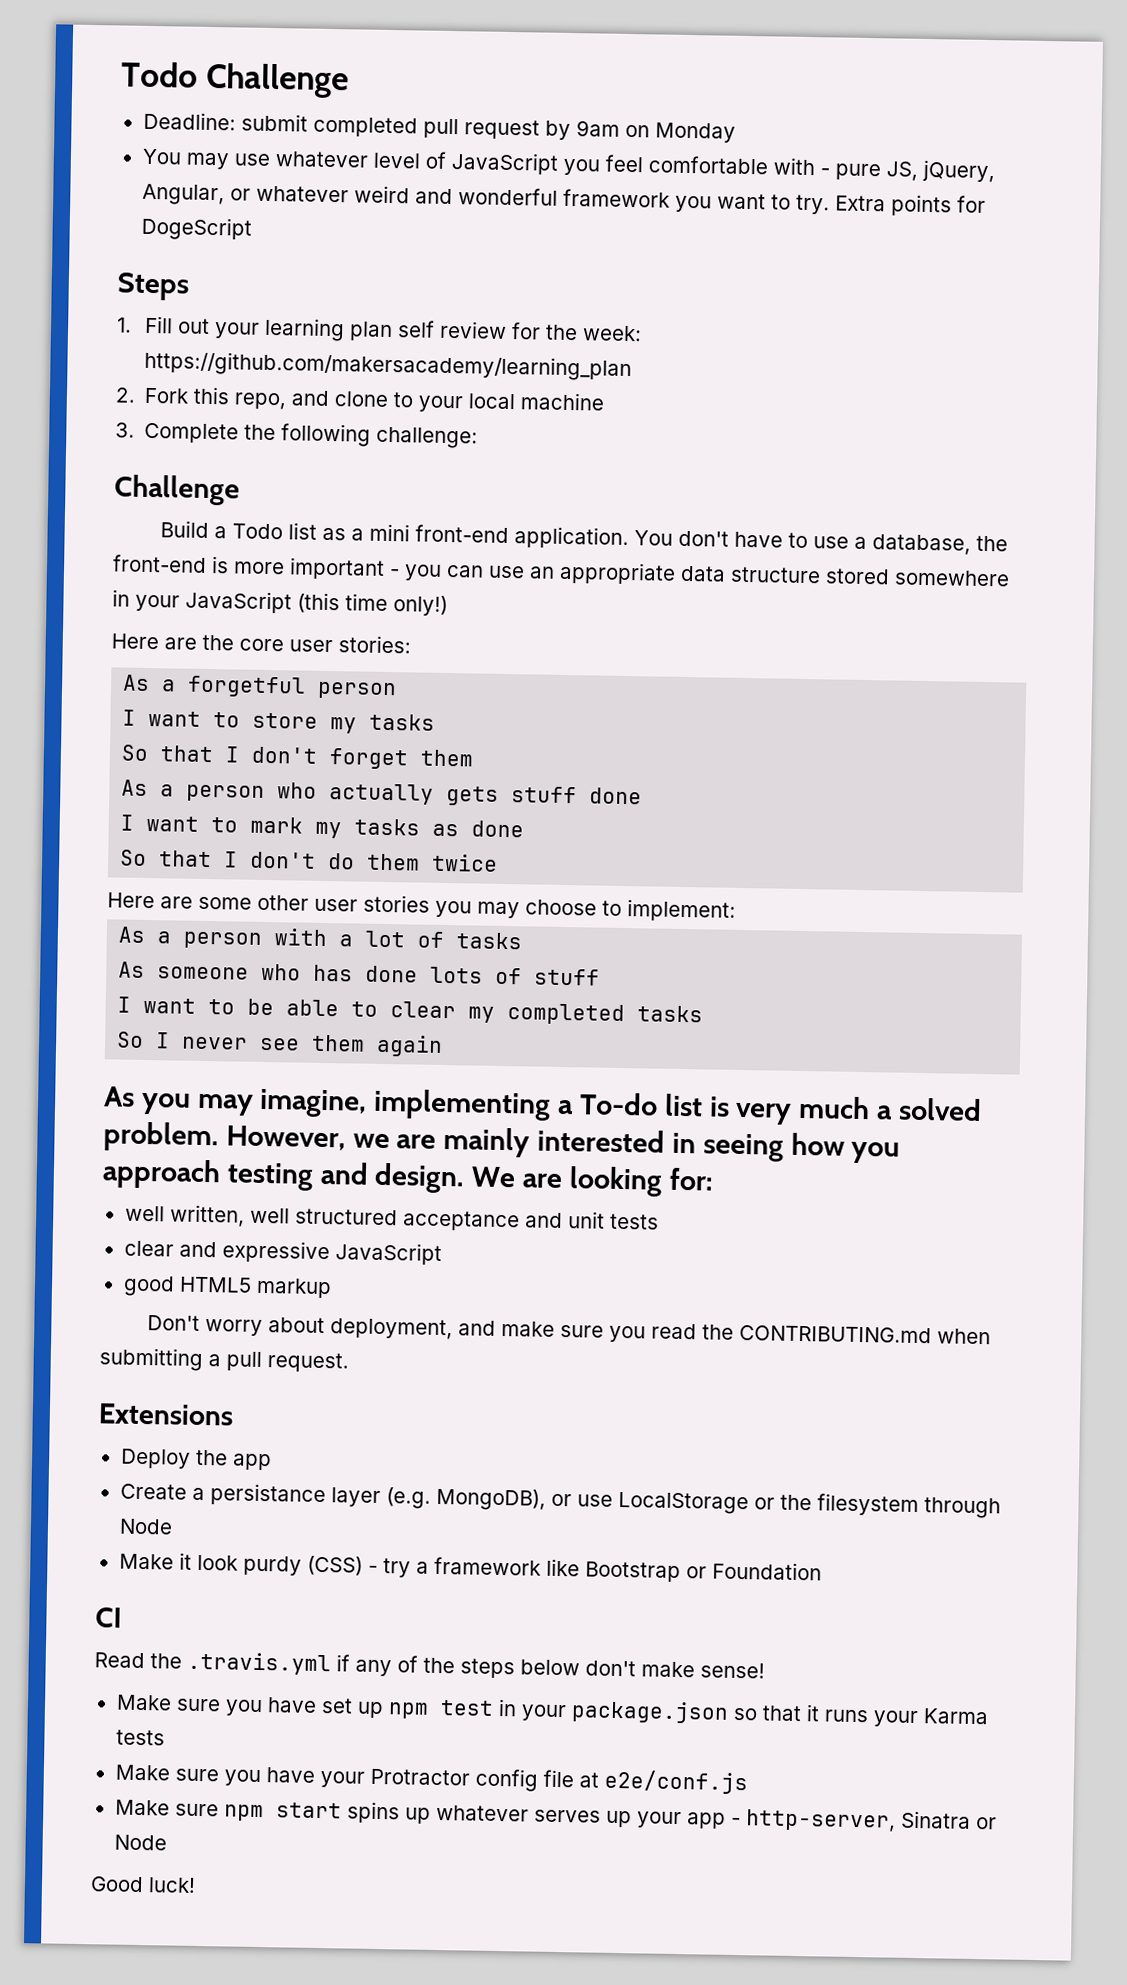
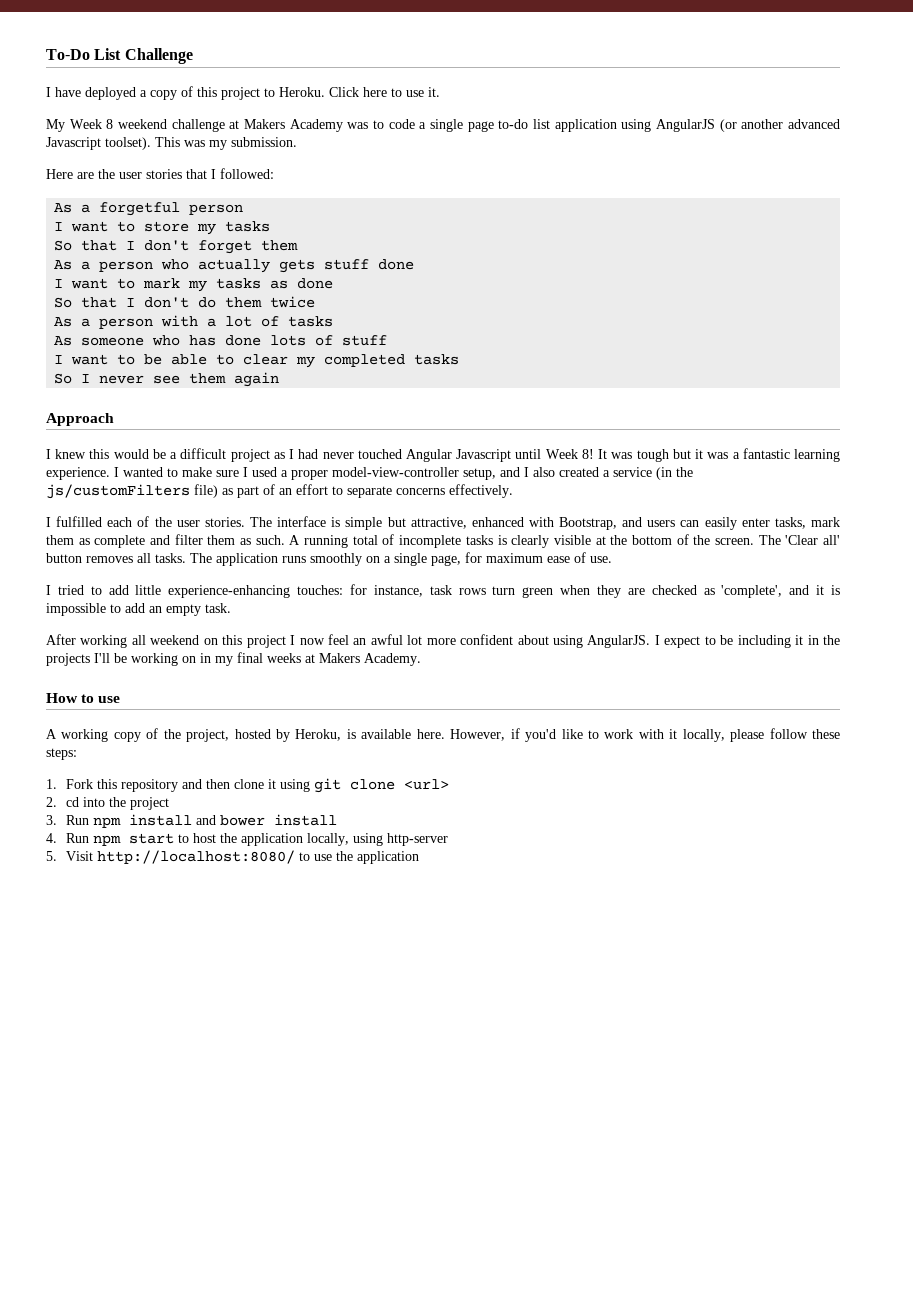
- Todo Challenge
- Deadline: submit completed pull request by 9am on Monday
- You may use whatever level of JavaScript you feel comfortable with - pure JS, jQuery, Angular, or whatever weird and wonderful framework you want to try. Extra points for DogeScript
- Steps
- 1. Fill out your learning plan self review for the week: https://github.com/makersacademy/learning_plan
- 2. Fork this repo, and clone to your local machine
- 3. Complete the following challenge:
- Challenge
- Build a Todo list as a mini front-end application. You don't have to use a database, the front-end is more important - you can use an appropriate data structure stored somewhere in your JavaScript (this time only!)
- Here are the core user stories:
+ To-Do List Challenge
+ I have deployed a copy of this project to Heroku. Click here to use it.
+ My Week 8 weekend challenge at Makers Academy was to code a single page to-do list application using AngularJS (or another advanced Javascript toolset). This was my submission.
+ Here are the user stories that I followed:
- Here are some other user stories you may choose to implement:
- As you may imagine, implementing a To-do list is very much a solved problem. However, we are mainly interested in seeing how you approach testing and design. We are looking for:
- well written, well structured acceptance and unit tests
- clear and expressive JavaScript
- good HTML5 markup
- Don't worry about deployment, and make sure you read the CONTRIBUTING.md when submitting a pull request.
- Extensions
- Deploy the app
- Create a persistance layer (e.g. MongoDB), or use LocalStorage or the filesystem through Node
- Make it look purdy (CSS) - try a framework like Bootstrap or Foundation
- CI
- Read the .travis.yml if any of the steps below don't make sense!
- Make sure you have set up npm test in your package.json so that it runs your Karma tests
- Make sure you have your Protractor config file at e2e/conf.js
- Make sure npm start spins up whatever serves up your app - http-server, Sinatra or Node
- Good luck!
+ Approach
+ I knew this would be a difficult project as I had never touched Angular Javascript until Week 8! It was tough but it was a fantastic learning experience. I wanted to make sure I used a proper model-view-controller setup, and I also created a service (in the js/customFilters file) as part of an effort to separate concerns effectively.
+ I fulfilled each of the user stories. The interface is simple but attractive, enhanced with Bootstrap, and users can easily enter tasks, mark them as complete and filter them as such. A running total of incomplete tasks is clearly visible at the bottom of the screen. The 'Clear all' button removes all tasks. The application runs smoothly on a single page, for maximum ease of use.
+ I tried to add little experience-enhancing touches: for instance, task rows turn green when they are checked as 'complete', and it is impossible to add an empty task.
+ After working all weekend on this project I now feel an awful lot more confident about using AngularJS. I expect to be including it in the projects I'll be working on in my final weeks at Makers Academy.
+ How to use
+ A working copy of the project, hosted by Heroku, is available here. However, if you'd like to work with it locally, please follow these steps:
+ 1. Fork this repository and then clone it using git clone <url>
+ 2. cd into the project
+ 3. Run npm install and bower install
+ 4. Run npm start to host the application locally, using http-server
+ 5. Visit http://localhost:8080/ to use the application

